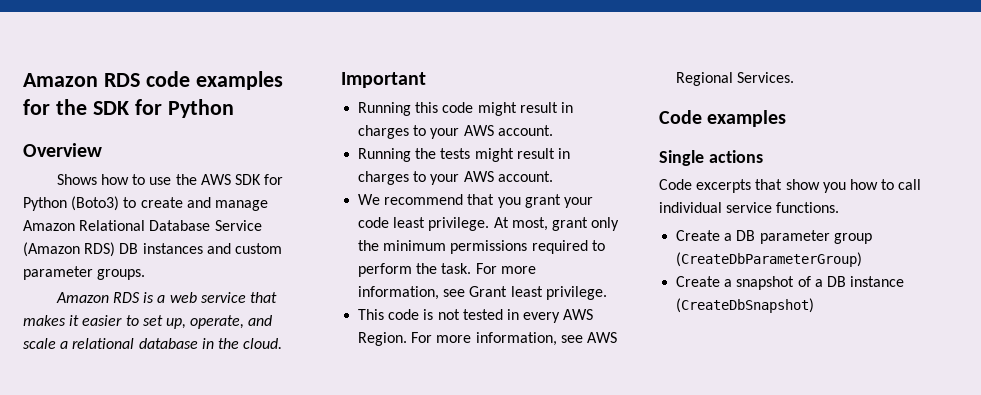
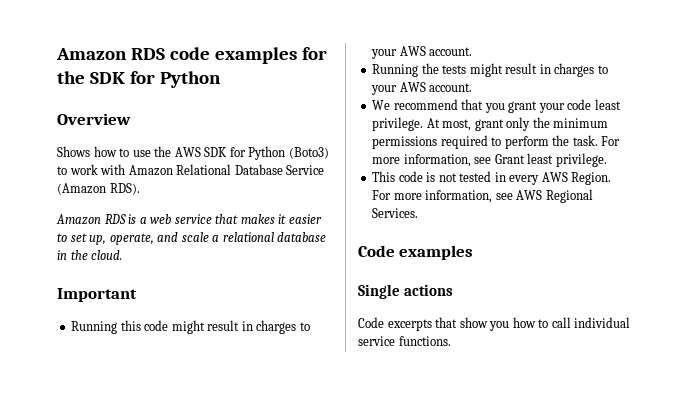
- Shows how to use the AWS SDK for Python (Boto3) to create and manage Amazon Relational Database Service (Amazon RDS) DB instances and custom parameter groups.
+ Shows how to use the AWS SDK for Python (Boto3) to work with Amazon Relational Database Service (Amazon RDS).
- Create a DB parameter group (CreateDbParameterGroup)
- Create a snapshot of a DB instance (CreateDbSnapshot)

